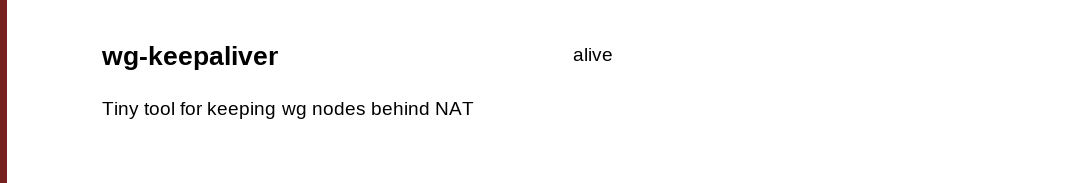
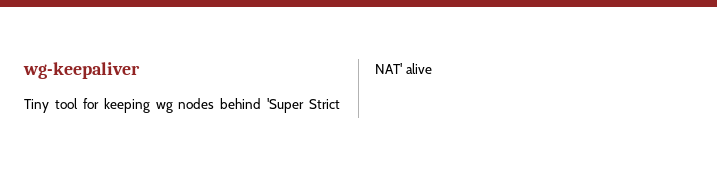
- Tiny tool for keeping wg nodes behind NAT alive
+ Tiny tool for keeping wg nodes behind 'Super Strict NAT' alive

